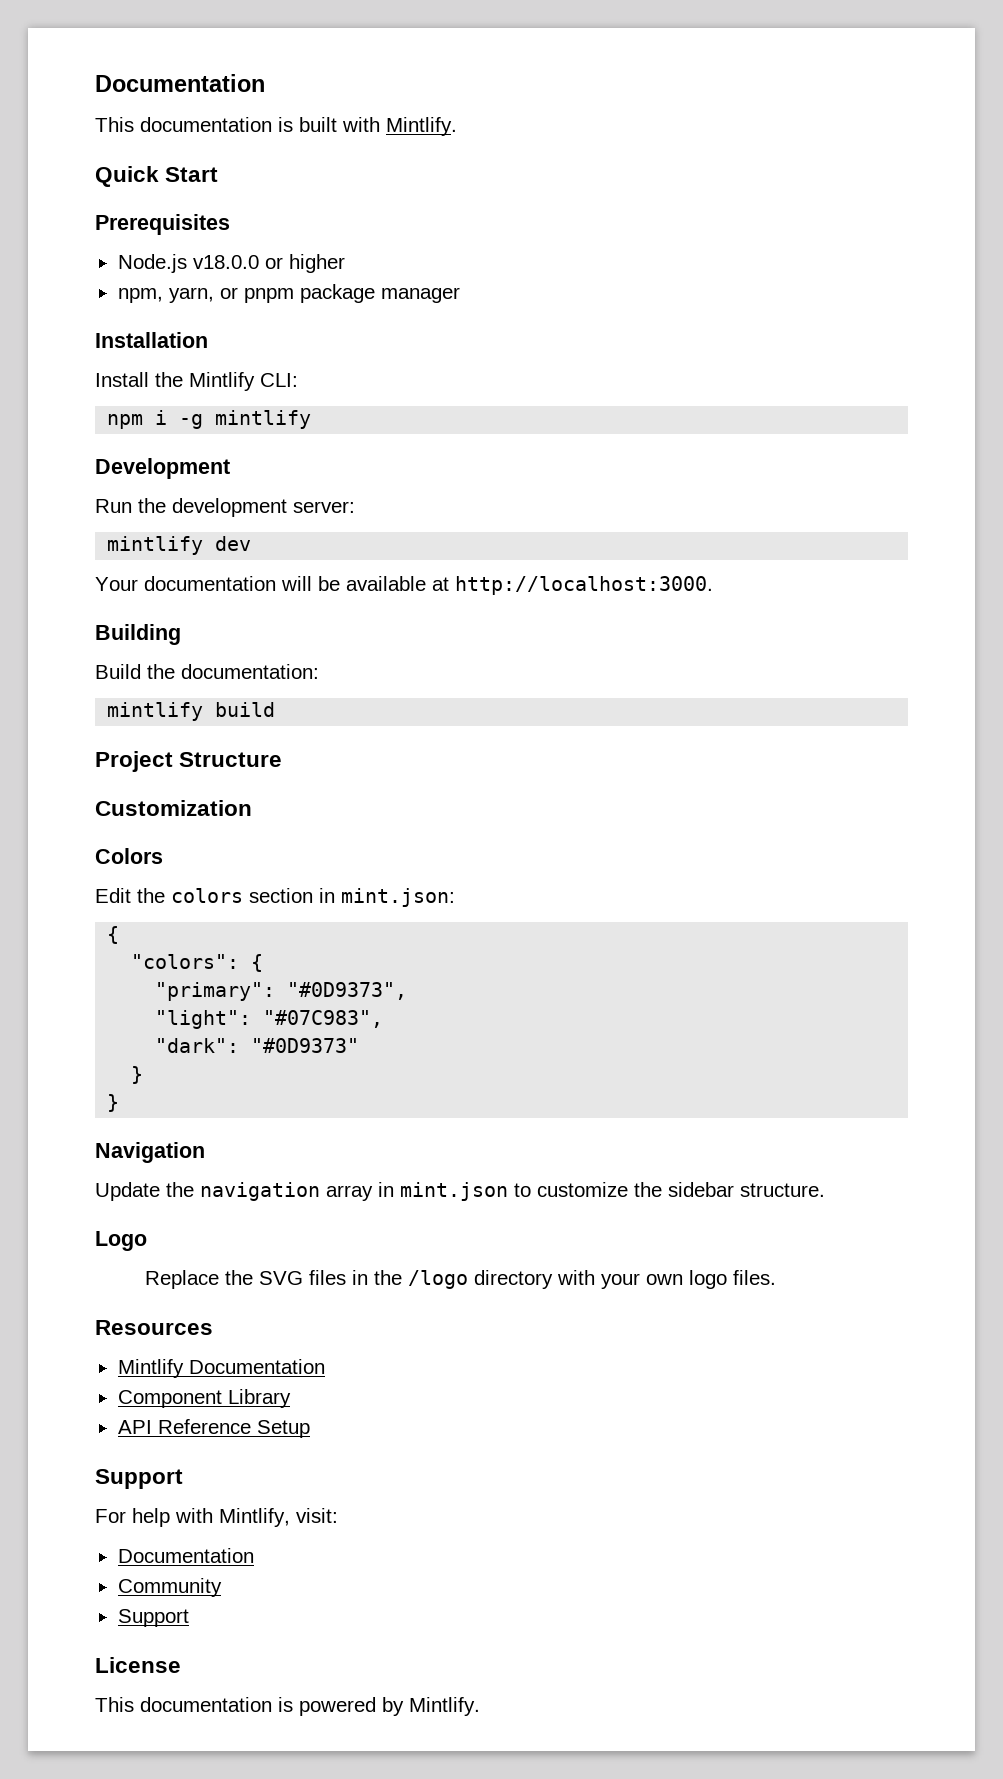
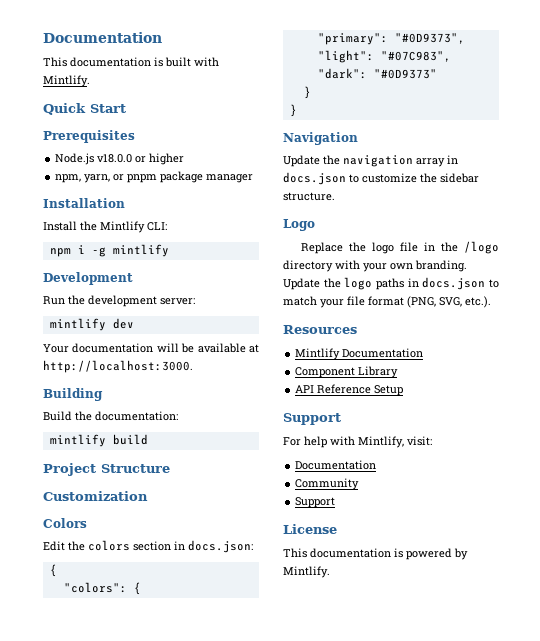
- Edit the colors section in mint.json:
+ Edit the colors section in docs.json:
- Update the navigation array in mint.json to customize the sidebar structure.
+ Update the navigation array in docs.json to customize the sidebar structure.
- Replace the SVG files in the /logo directory with your own logo files.
+ Replace the logo file in the /logo directory with your own branding. Update the logo paths in docs.json to match your file format (PNG, SVG, etc.).

